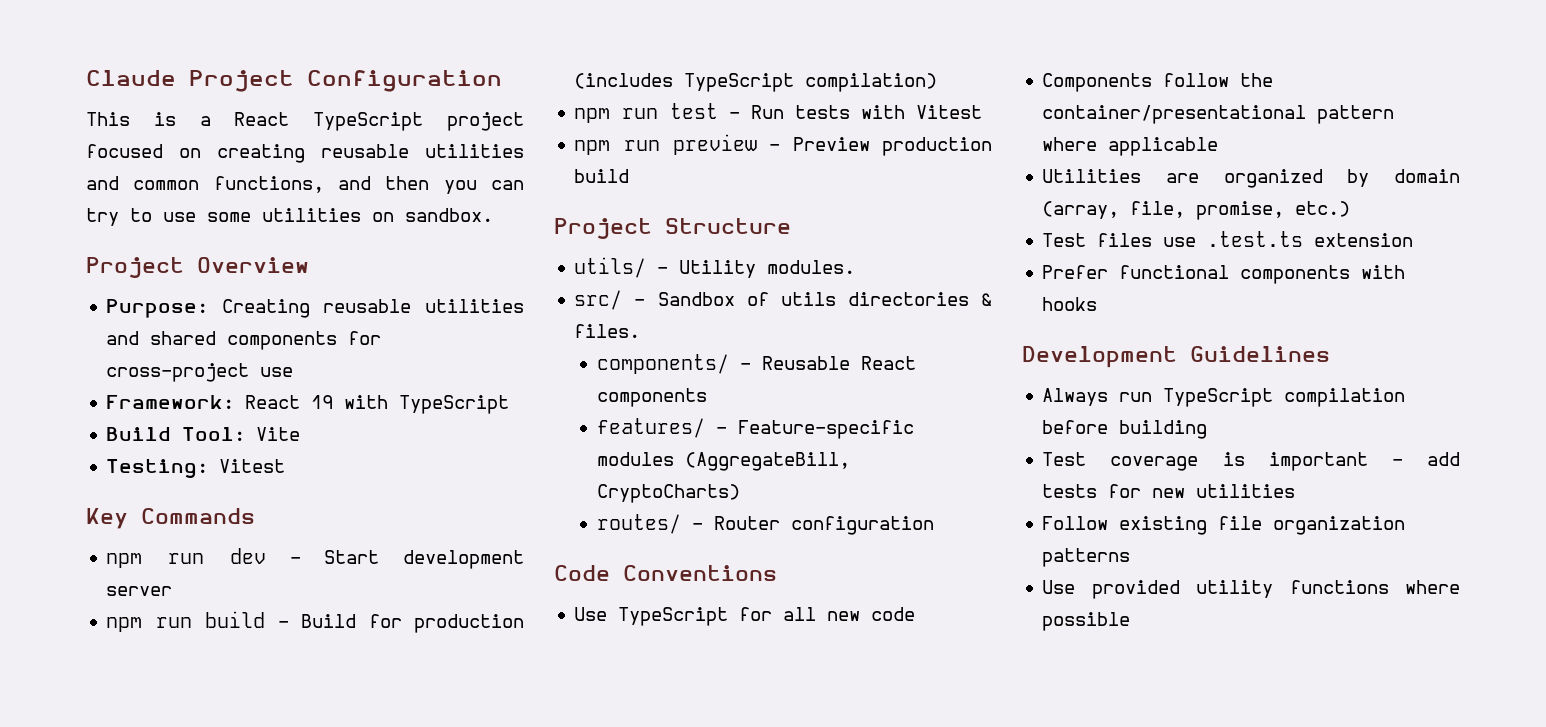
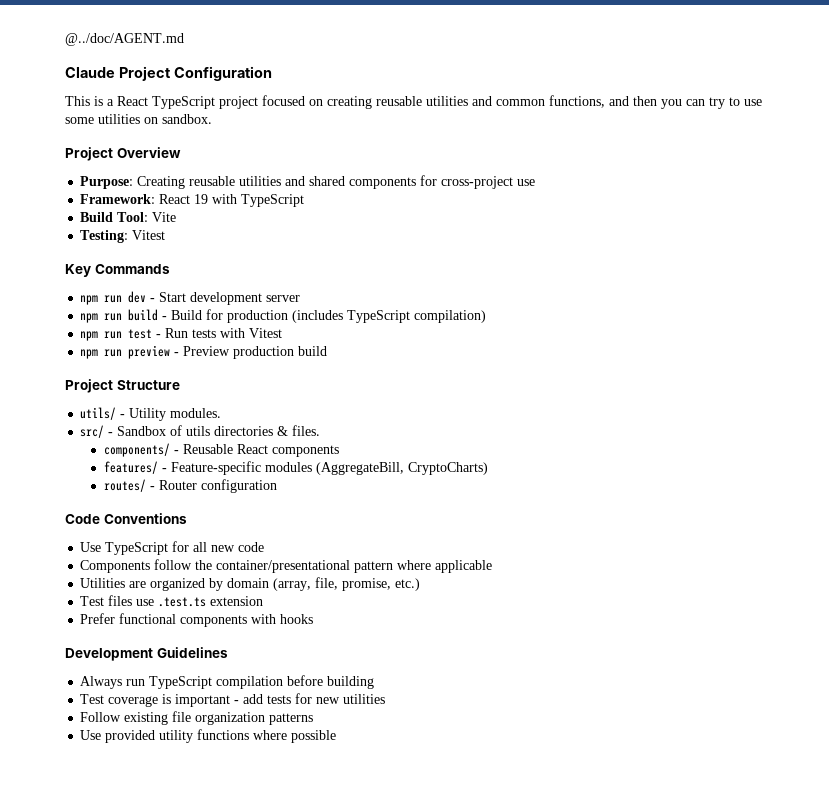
+ @../doc/AGENT.md

